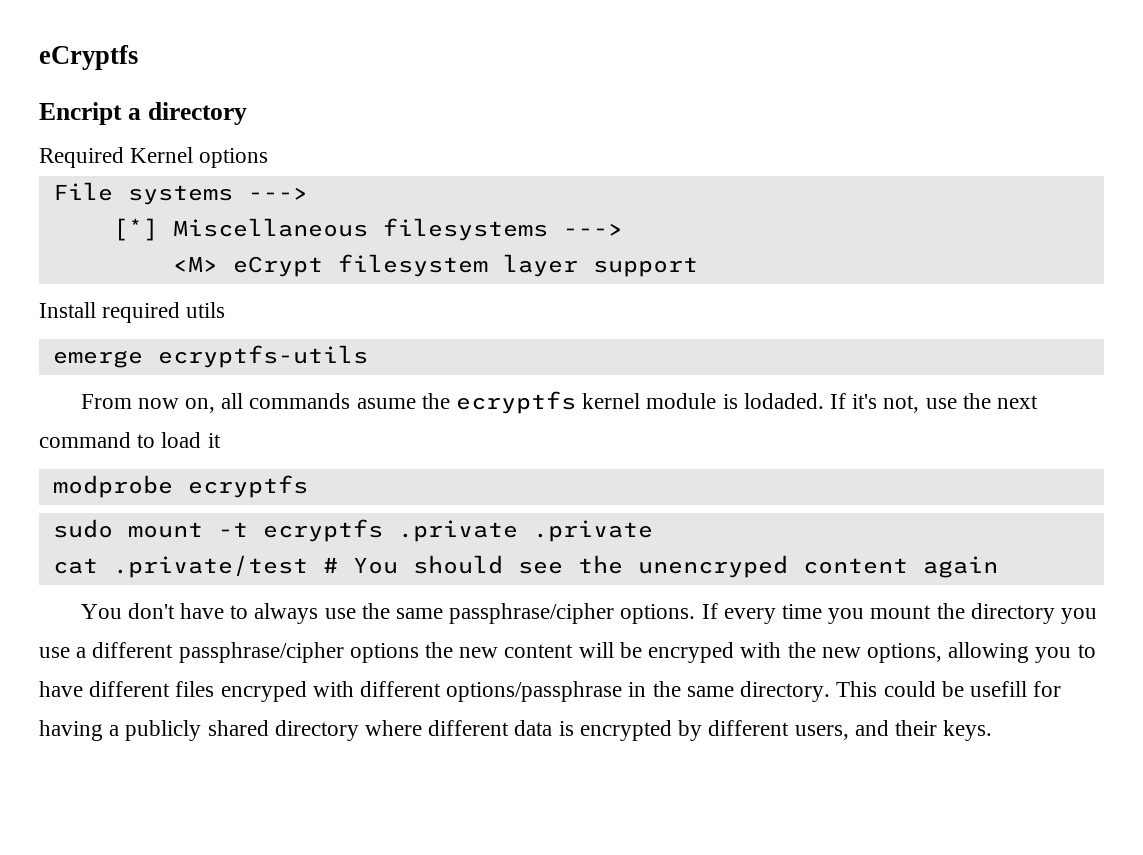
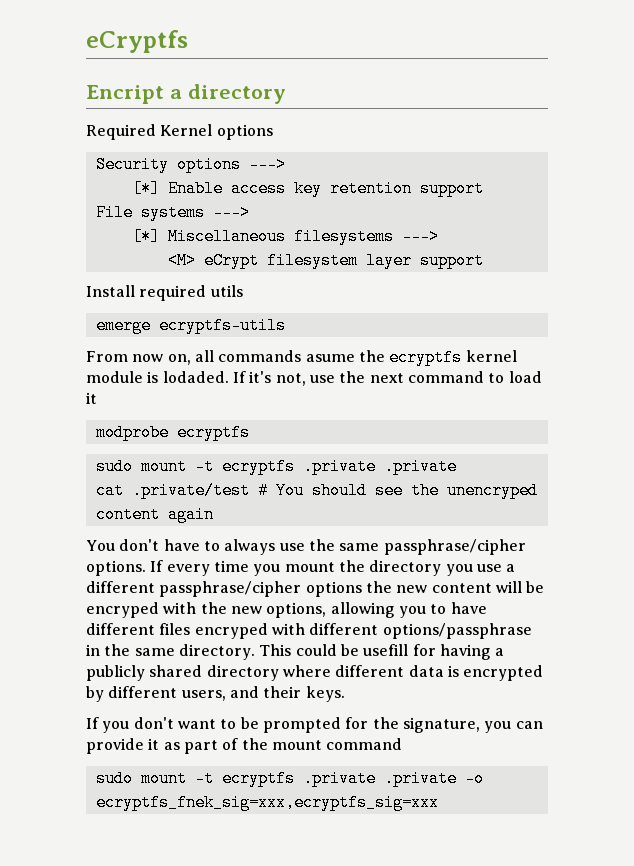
+ Security options --->
+ [*] Enable access key retention support
+ If you don't want to be prompted for the signature, you can provide it as part of the mount command
+ sudo mount -t ecryptfs .private .private -o ecryptfs_fnek_sig=xxx,ecryptfs_sig=xxx

